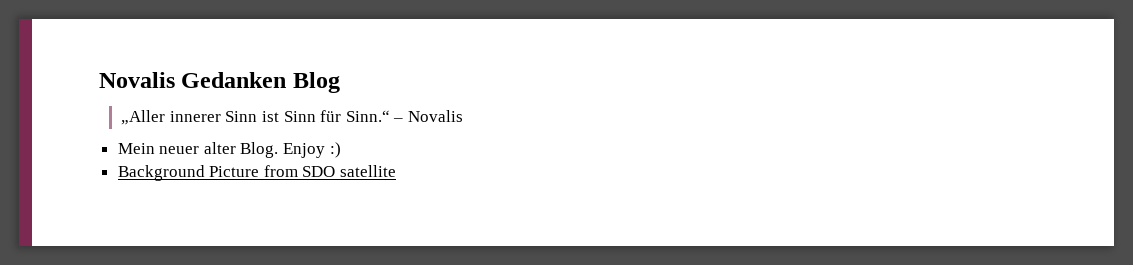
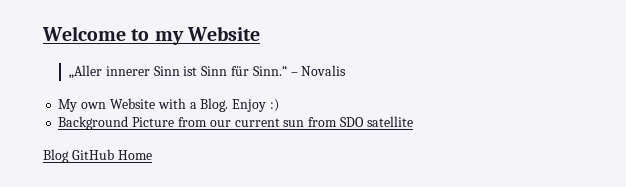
- Novalis Gedanken Blog
+ Welcome to my Website
- Mein neuer alter Blog.
+ My own Website with a Blog.
- Background Picture from SDO satellite
+ Background Picture from our current sun from SDO satellite
+ Blog GitHub Home

